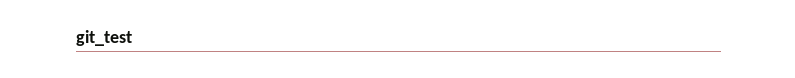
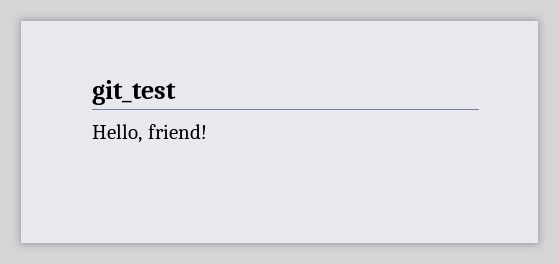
+ Hello, friend!

